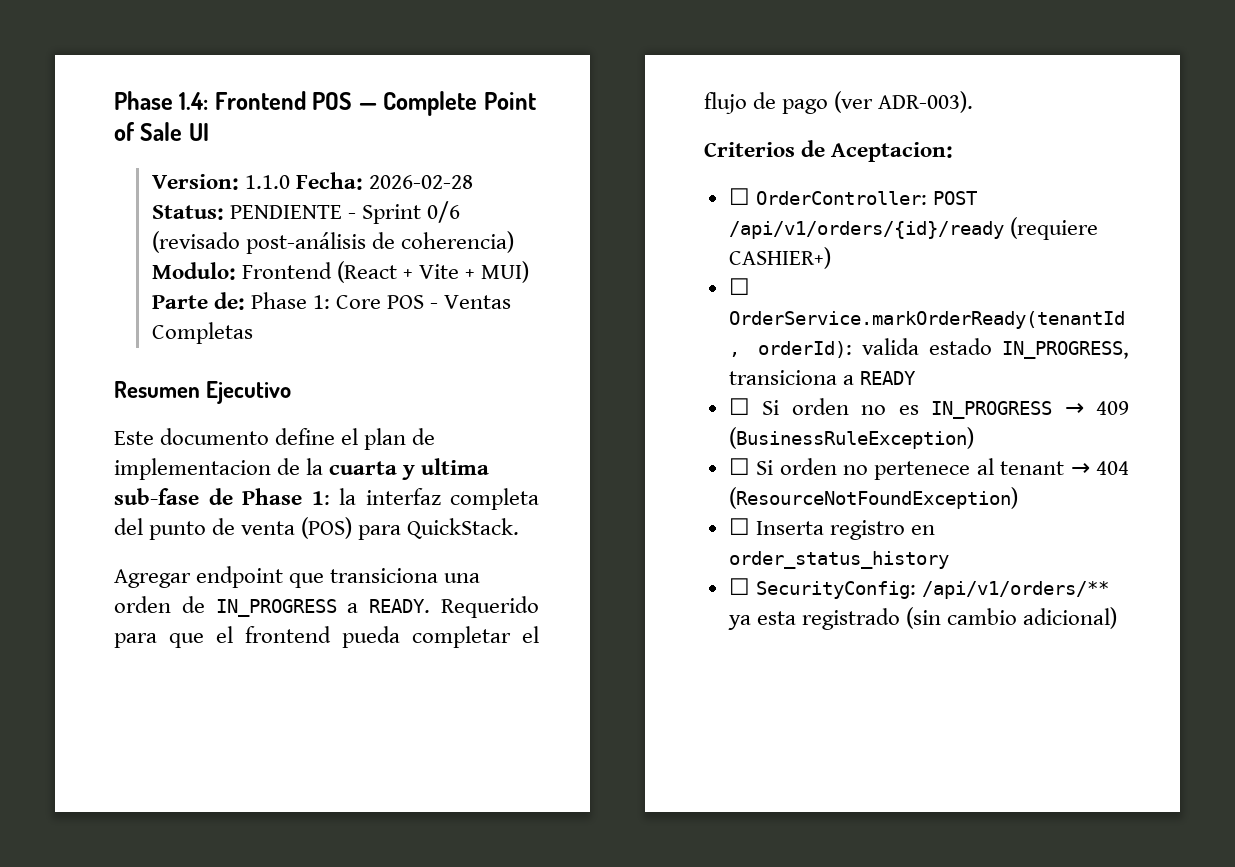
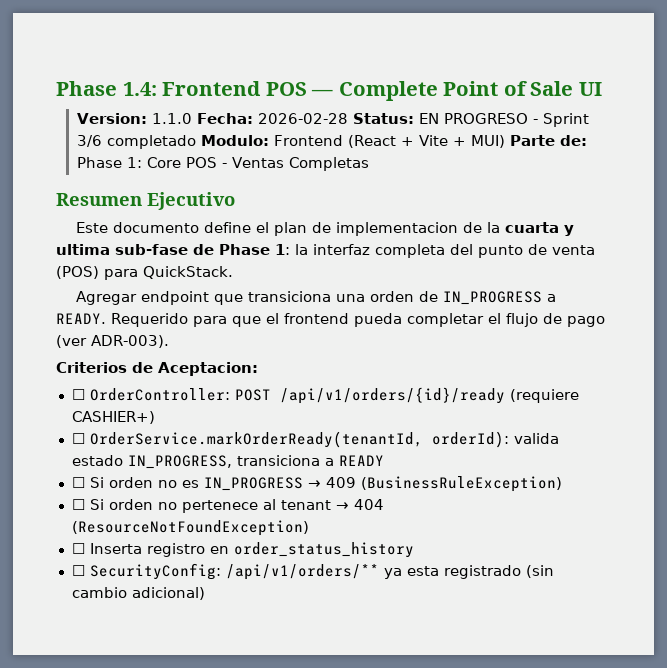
- Version: 1.1.0 Fecha: 2026-02-28 Status: PENDIENTE - Sprint 0/6 (revisado post-análisis de coherencia) Modulo: Frontend (React + Vite + MUI) Parte de: Phase 1: Core POS - Ventas Completas
+ Version: 1.1.0 Fecha: 2026-02-28 Status: EN PROGRESO - Sprint 3/6 completado Modulo: Frontend (React + Vite + MUI) Parte de: Phase 1: Core POS - Ventas Completas

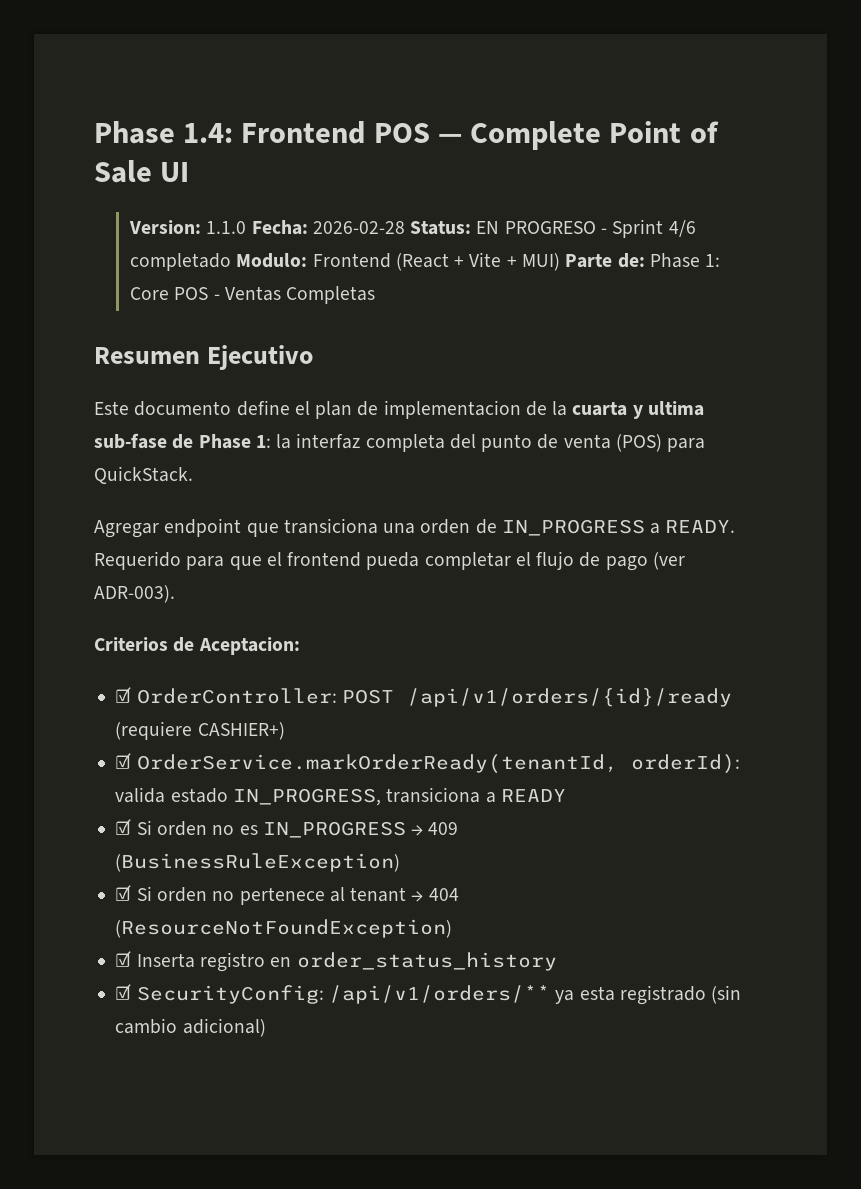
- Version: 1.1.0 Fecha: 2026-02-28 Status: EN PROGRESO - Sprint 3/6 completado Modulo: Frontend (React + Vite + MUI) Parte de: Phase 1: Core POS - Ventas Completas
+ Version: 1.1.0 Fecha: 2026-02-28 Status: EN PROGRESO - Sprint 4/6 completado Modulo: Frontend (React + Vite + MUI) Parte de: Phase 1: Core POS - Ventas Completas
- ☐ OrderController: POST /api/v1/orders/{id}/ready (requiere CASHIER+)
+ ☑ OrderController: POST /api/v1/orders/{id}/ready (requiere CASHIER+)
- ☐ OrderService.markOrderReady(tenantId, orderId): valida estado IN_PROGRESS, transiciona a READY
+ ☑ OrderService.markOrderReady(tenantId, orderId): valida estado IN_PROGRESS, transiciona a READY
- ☐ Si orden no es IN_PROGRESS → 409 (BusinessRuleException)
+ ☑ Si orden no es IN_PROGRESS → 409 (BusinessRuleException)
- ☐ Si orden no pertenece al tenant → 404 (ResourceNotFoundException)
+ ☑ Si orden no pertenece al tenant → 404 (ResourceNotFoundException)
- ☐ Inserta registro en order_status_history
+ ☑ Inserta registro en order_status_history
- ☐ SecurityConfig: /api/v1/orders/** ya esta registrado (sin cambio adicional)
+ ☑ SecurityConfig: /api/v1/orders/** ya esta registrado (sin cambio adicional)

